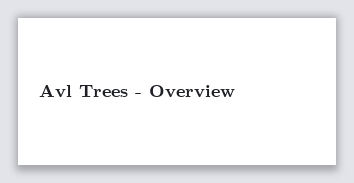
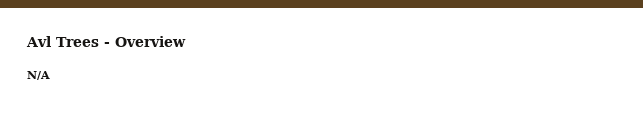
+ N/A

